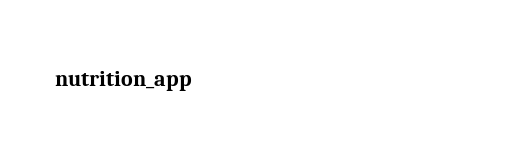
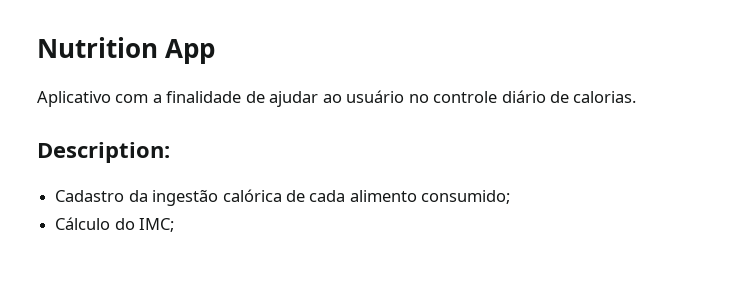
- nutrition_app
+ Nutrition App
+ Aplicativo com a finalidade de ajudar ao usuário no controle diário de calorias.
+ Description:
+ Cadastro da ingestão calórica de cada alimento consumido;
+ Cálculo do IMC;

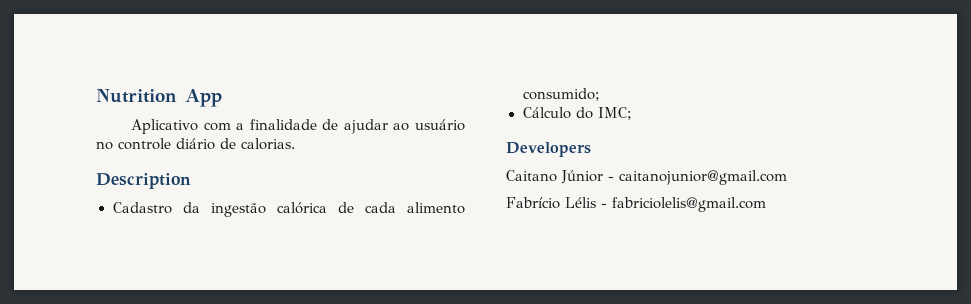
- Description:
+ Description
+ Developers
+ Caitano Júnior - caitanojunior@gmail.com
+ Fabrício Lélis - fabriciolelis@gmail.com

